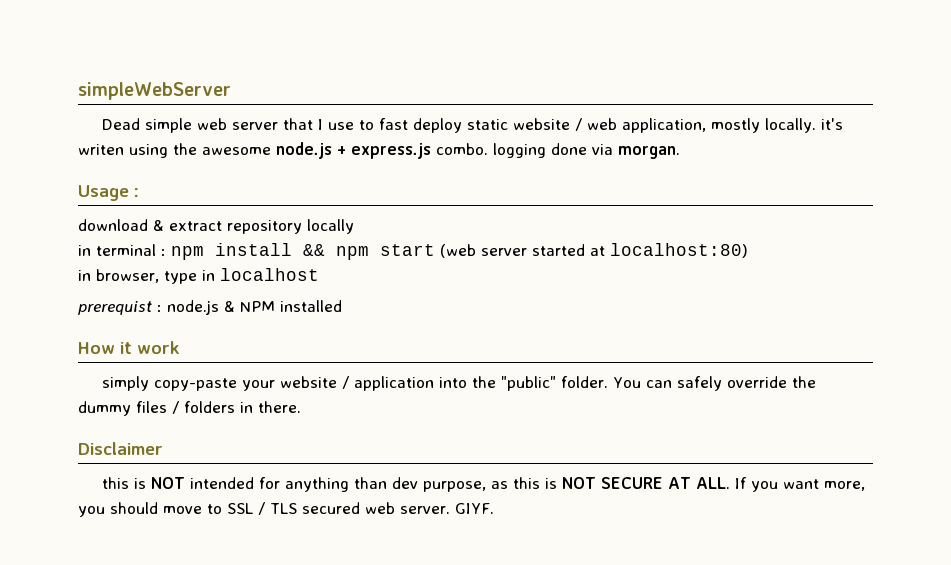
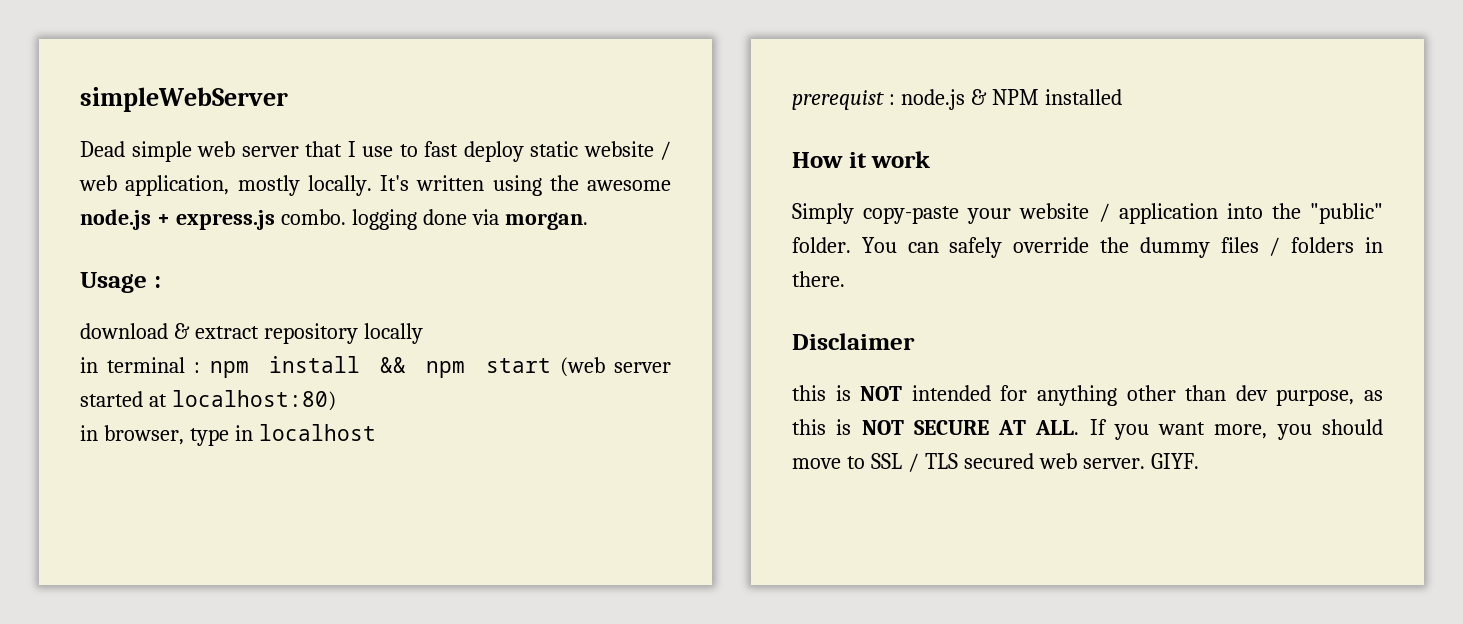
- Dead simple web server that I use to fast deploy static website / web application, mostly locally. it's writen using the awesome node.js + express.js combo. logging done via morgan.
+ Dead simple web server that I use to fast deploy static website / web application, mostly locally. It's written using the awesome node.js + express.js combo. logging done via morgan.
- simply copy-paste your website / application into the "public" folder.
+ Simply copy-paste your website / application into the "public" folder.
- this is NOT intended for anything than dev purpose, as this is NOT SECURE AT ALL. If you want more, you should move to SSL / TLS secured web server.
+ this is NOT intended for anything other than dev purpose, as this is NOT SECURE AT ALL. If you want more, you should move to SSL / TLS secured web server.

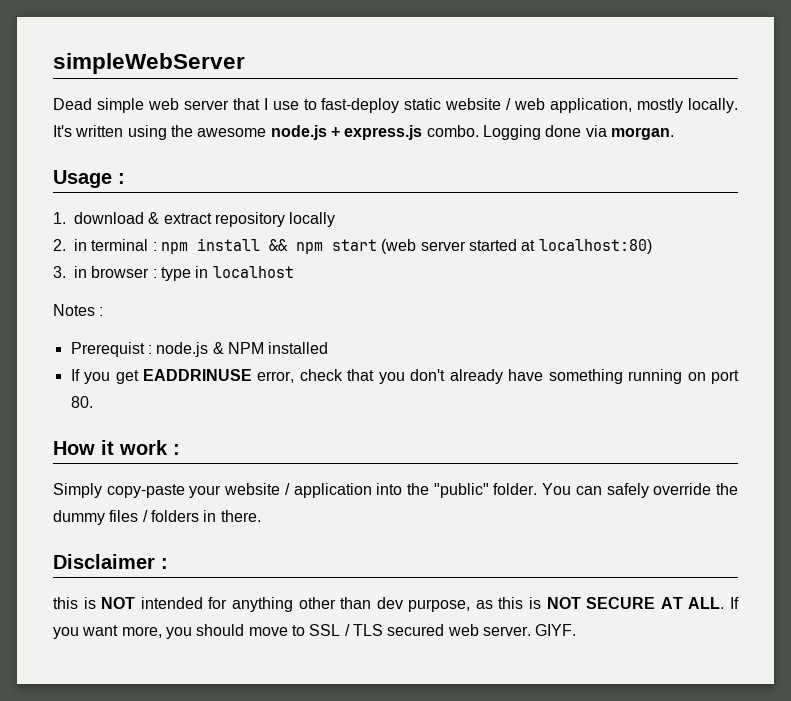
- Dead simple web server that I use to fast deploy static website / web application, mostly locally.
+ Dead simple web server that I use to fast-deploy static website / web application, mostly locally.
- It's written using the awesome node.js + express.js combo. logging done via morgan.
+ It's written using the awesome node.js + express.js combo. Logging done via morgan.
- download & extract repository locally
+ 1. download & extract repository locally
- in terminal : npm install && npm start (web server started at localhost:80)
+ 2. in terminal : npm install && npm start (web server started at localhost:80)
- in browser, type in localhost
+ 3. in browser : type in localhost
- prerequist : node.js & NPM installed
+ Notes :
+ Prerequist : node.js & NPM installed
+ If you get EADDRINUSE error, check that you don't already have something running on port 80.
- How it work
+ How it work :
- Disclaimer
+ Disclaimer :

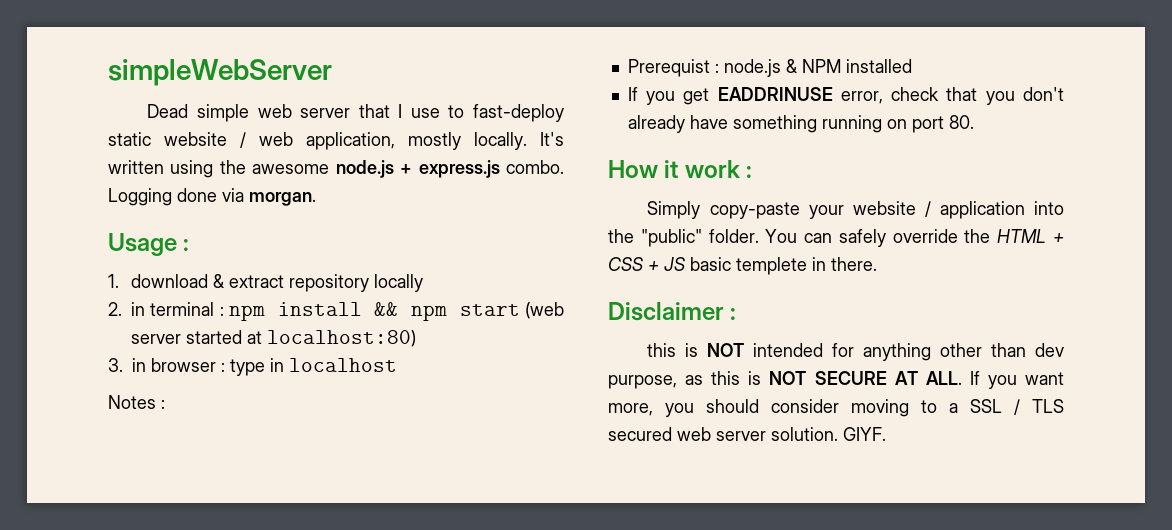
- You can safely override the dummy files / folders in there.
+ You can safely override the HTML + CSS + JS basic templete in there.
- this is NOT intended for anything other than dev purpose, as this is NOT SECURE AT ALL. If you want more, you should move to SSL / TLS secured web server.
+ this is NOT intended for anything other than dev purpose, as this is NOT SECURE AT ALL. If you want more, you should consider moving to a SSL / TLS secured web server solution.

